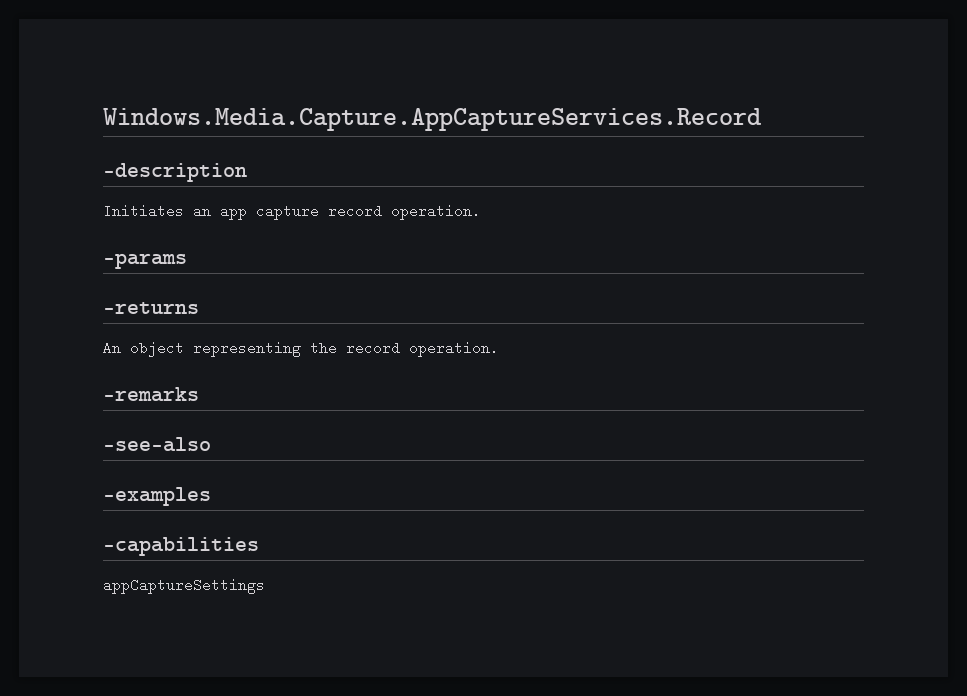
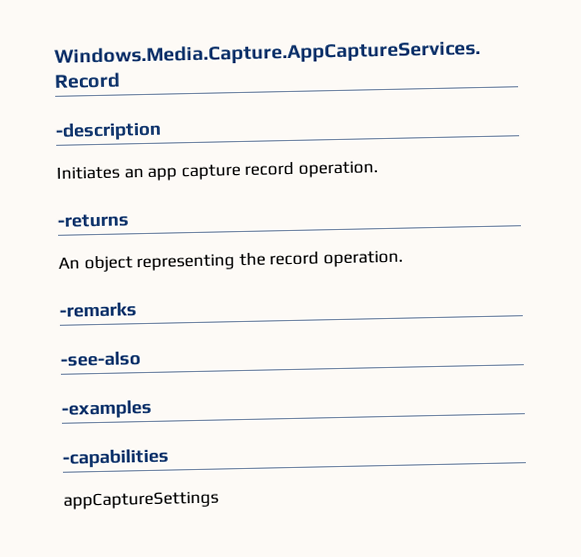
- -params

